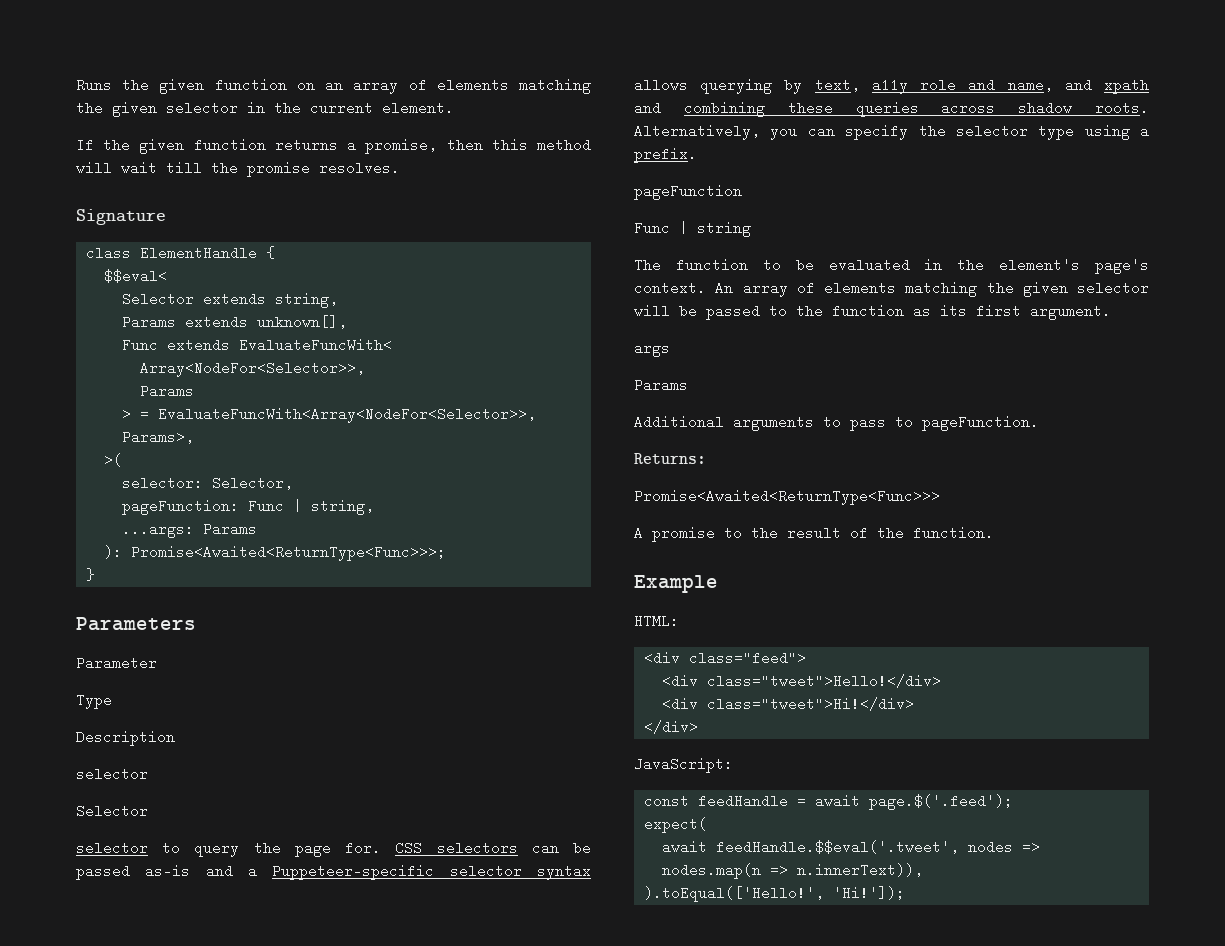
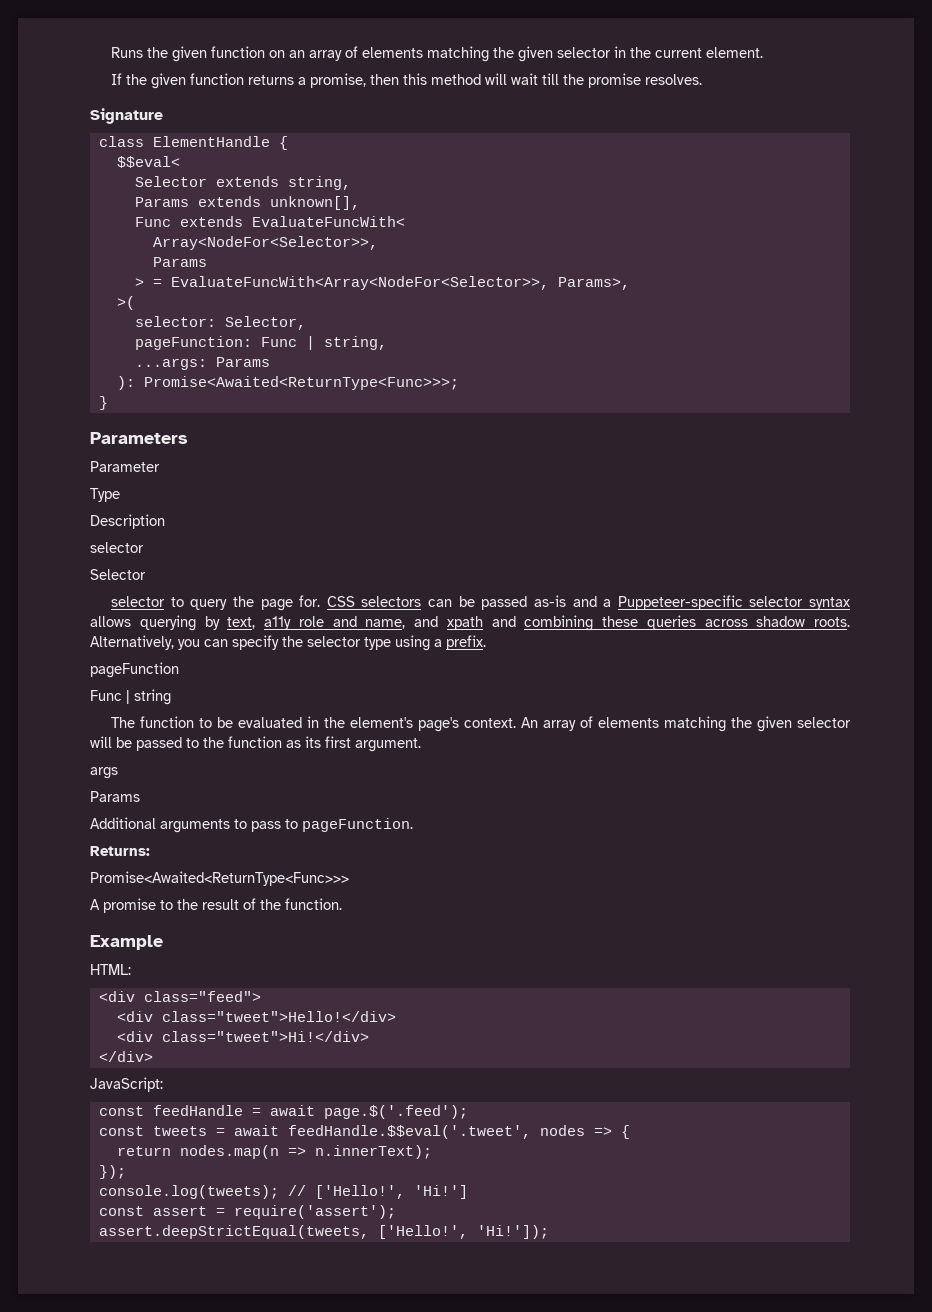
- expect(
- await feedHandle.$$eval('.tweet', nodes => nodes.map(n => n.innerText)),
- ).toEqual(['Hello!', 'Hi!']);
+ const tweets = await feedHandle.$$eval('.tweet', nodes => {
+ return nodes.map(n => n.innerText);
+ });
+ console.log(tweets); // ['Hello!', 'Hi!']
+ const assert = require('assert');
+ assert.deepStrictEqual(tweets, ['Hello!', 'Hi!']);

